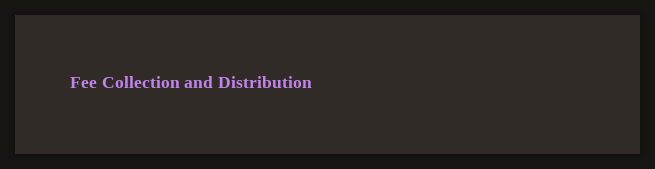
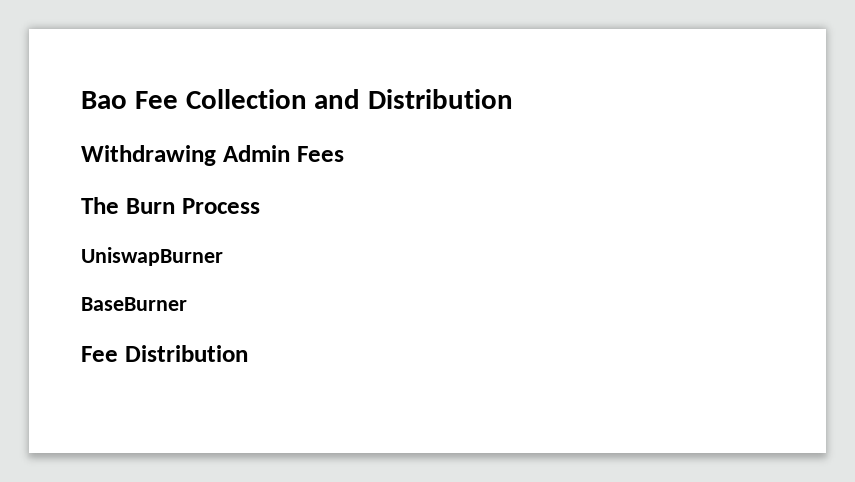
- Fee Collection and Distribution
+ Bao Fee Collection and Distribution
+ Withdrawing Admin Fees
+ The Burn Process
+ UniswapBurner
+ BaseBurner
+ Fee Distribution

